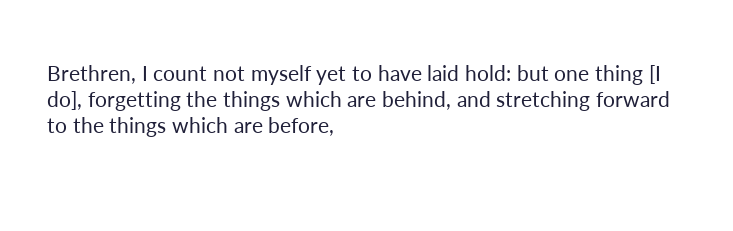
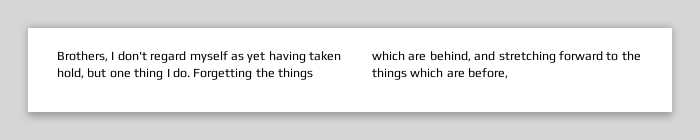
- Brethren, I count not myself yet to have laid hold: but one thing [I do], forgetting the things which are behind, and stretching forward to the things which are before,
+ Brothers, I don't regard myself as yet having taken hold, but one thing I do. Forgetting the things which are behind, and stretching forward to the things which are before,

